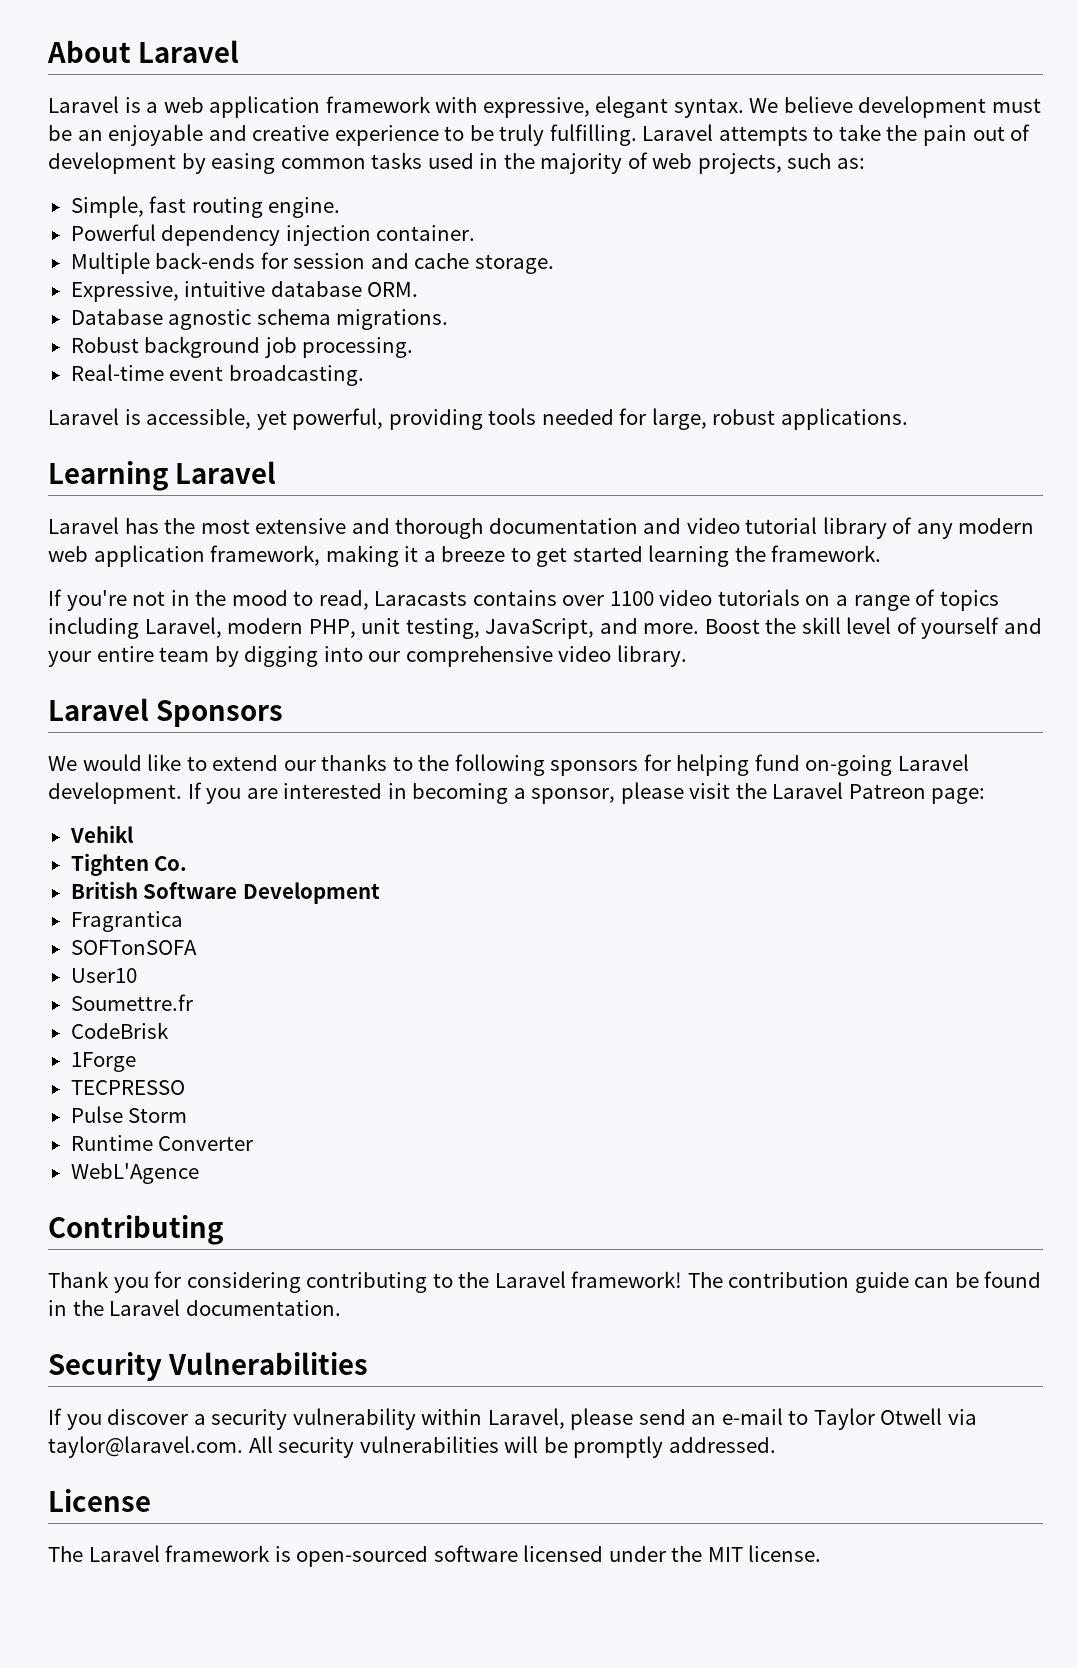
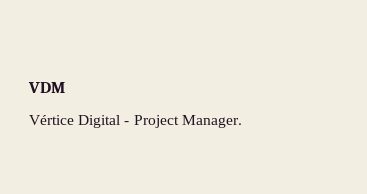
- About Laravel
- Laravel is a web application framework with expressive, elegant syntax. We believe development must be an enjoyable and creative experience to be truly fulfilling. Laravel attempts to take the pain out of development by easing common tasks used in the majority of web projects, such as:
- Simple, fast routing engine.
- Powerful dependency injection container.
- Multiple back-ends for session and cache storage.
- Expressive, intuitive database ORM.
- Database agnostic schema migrations.
- Robust background job processing.
- Real-time event broadcasting.
- Laravel is accessible, yet powerful, providing tools needed for large, robust applications.
- Learning Laravel
- Laravel has the most extensive and thorough documentation and video tutorial library of any modern web application framework, making it a breeze to get started learning the framework.
- If you're not in the mood to read, Laracasts contains over 1100 video tutorials on a range of topics including Laravel, modern PHP, unit testing, JavaScript, and more. Boost the skill level of yourself and your entire team by digging into our comprehensive video library.
- Laravel Sponsors
- We would like to extend our thanks to the following sponsors for helping fund on-going Laravel development. If you are interested in becoming a sponsor, please visit the Laravel Patreon page:
- Vehikl
- Tighten Co.
- British Software Development
- Fragrantica
- SOFTonSOFA
- User10
- Soumettre.fr
- CodeBrisk
- 1Forge
- TECPRESSO
- Pulse Storm
- Runtime Converter
- WebL'Agence
- Contributing
- Thank you for considering contributing to the Laravel framework! The contribution guide can be found in the Laravel documentation.
- Security Vulnerabilities
- If you discover a security vulnerability within Laravel, please send an e-mail to Taylor Otwell via taylor@laravel.com. All security vulnerabilities will be promptly addressed.
- License
- The Laravel framework is open-sourced software licensed under the MIT license.
+ VDM
+ Vértice Digital - Project Manager.

